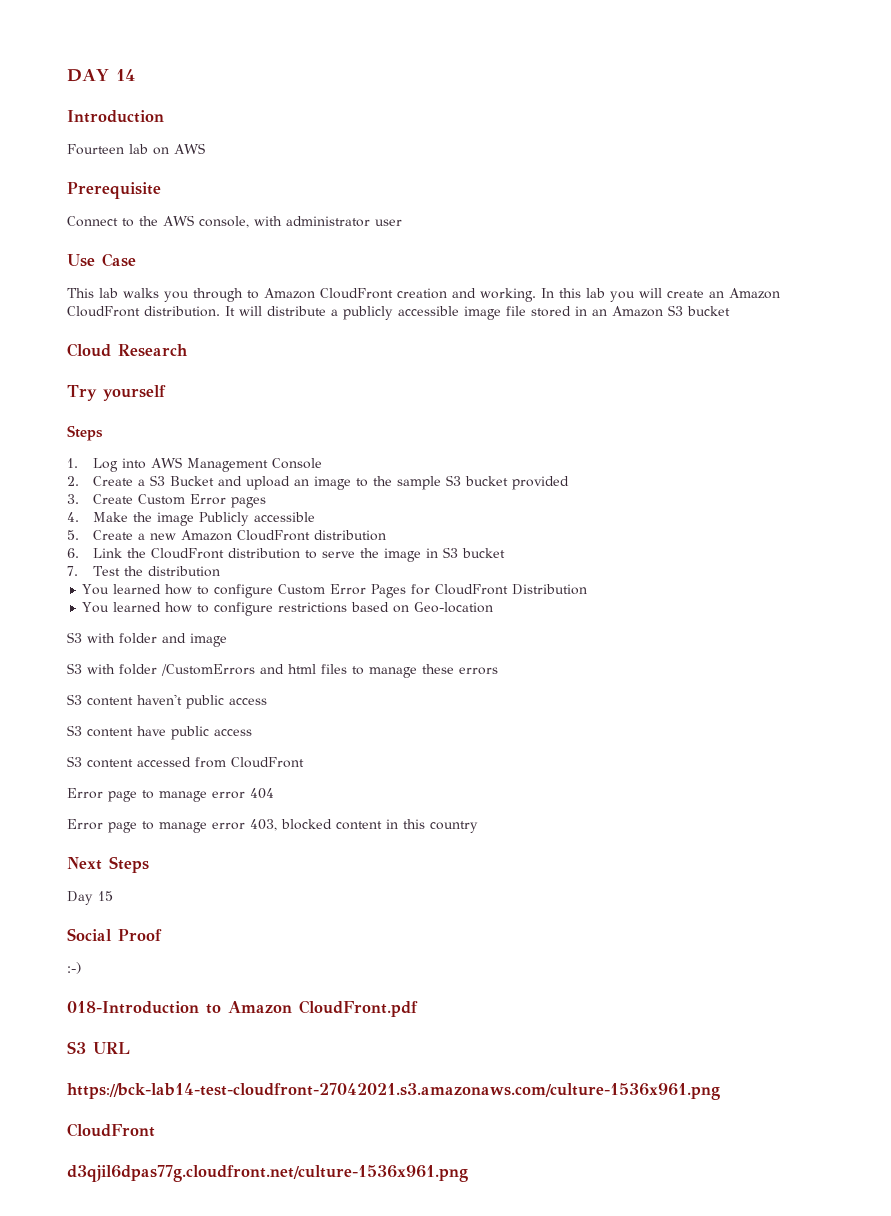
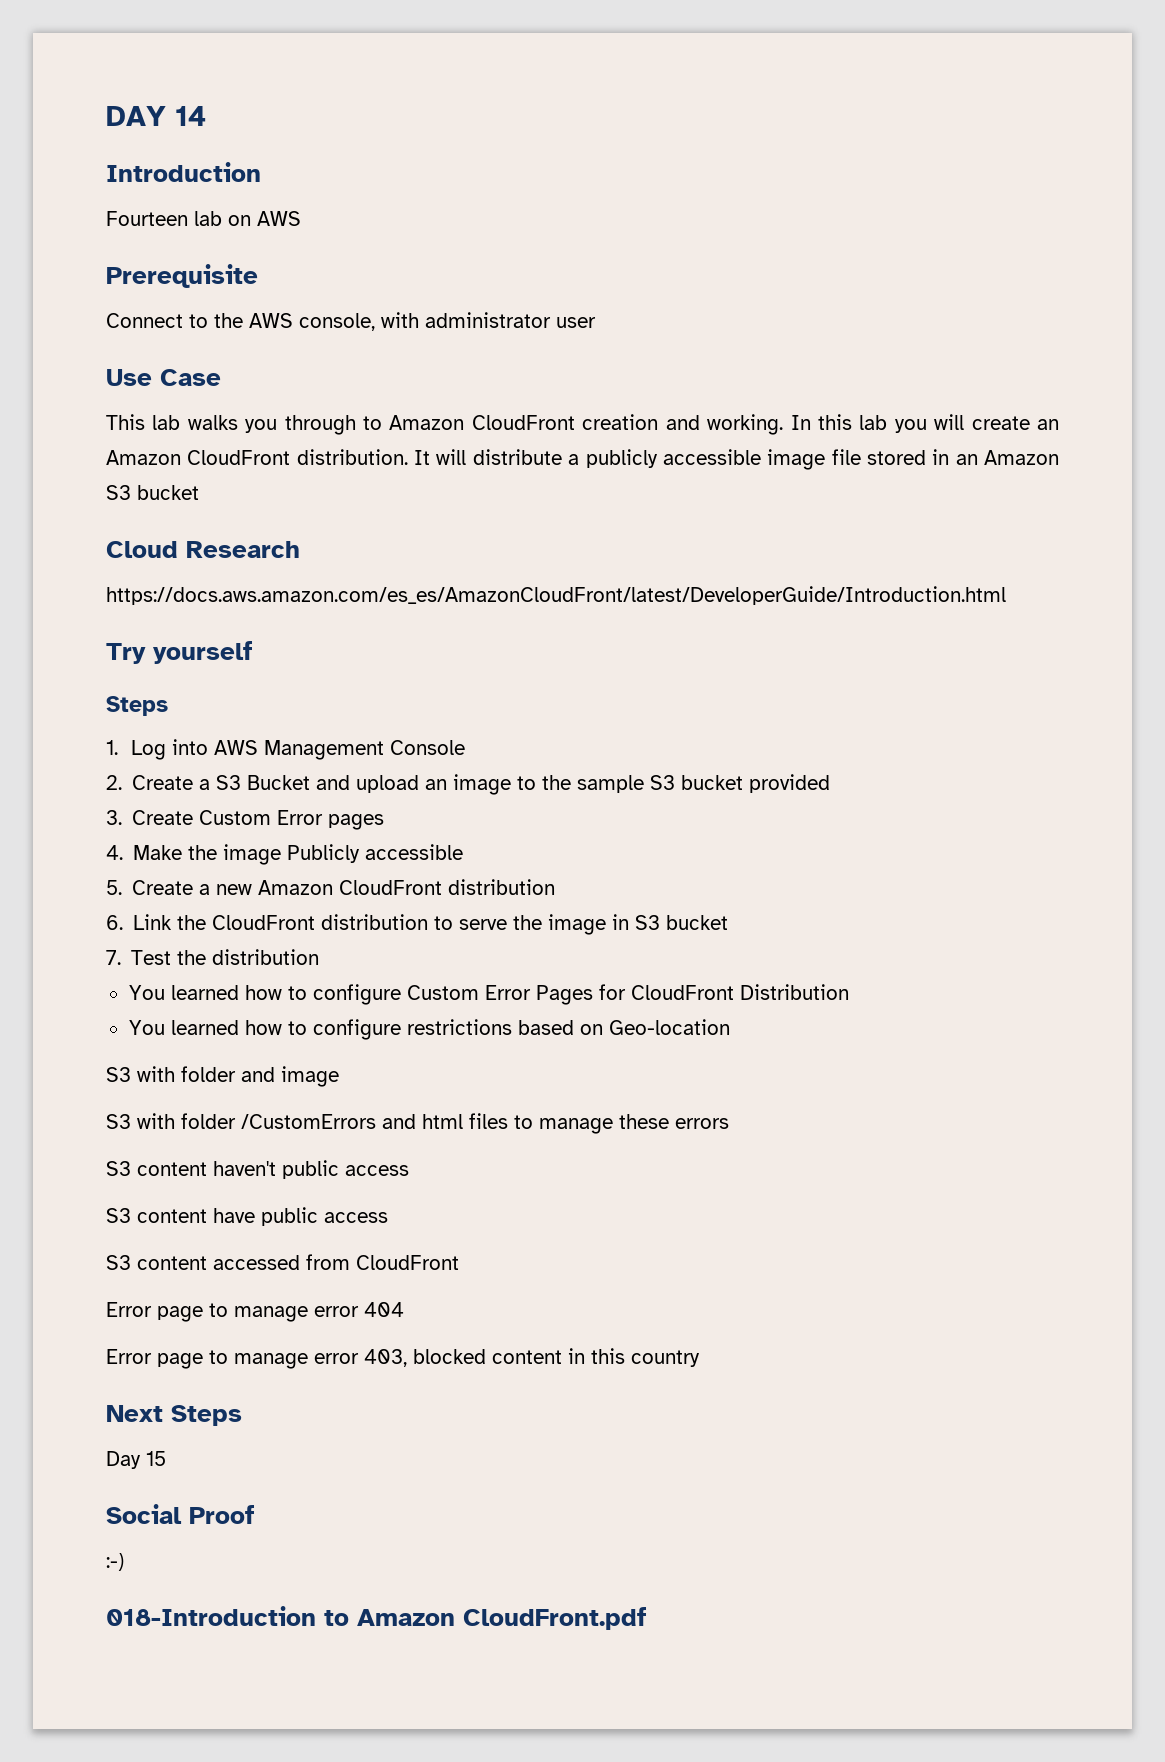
+ https://docs.aws.amazon.com/es_es/AmazonCloudFront/latest/DeveloperGuide/Introduction.html
- S3 URL
- https://bck-lab14-test-cloudfront-27042021.s3.amazonaws.com/culture-1536x961.png
- CloudFront
- d3qjil6dpas77g.cloudfront.net/culture-1536x961.png

